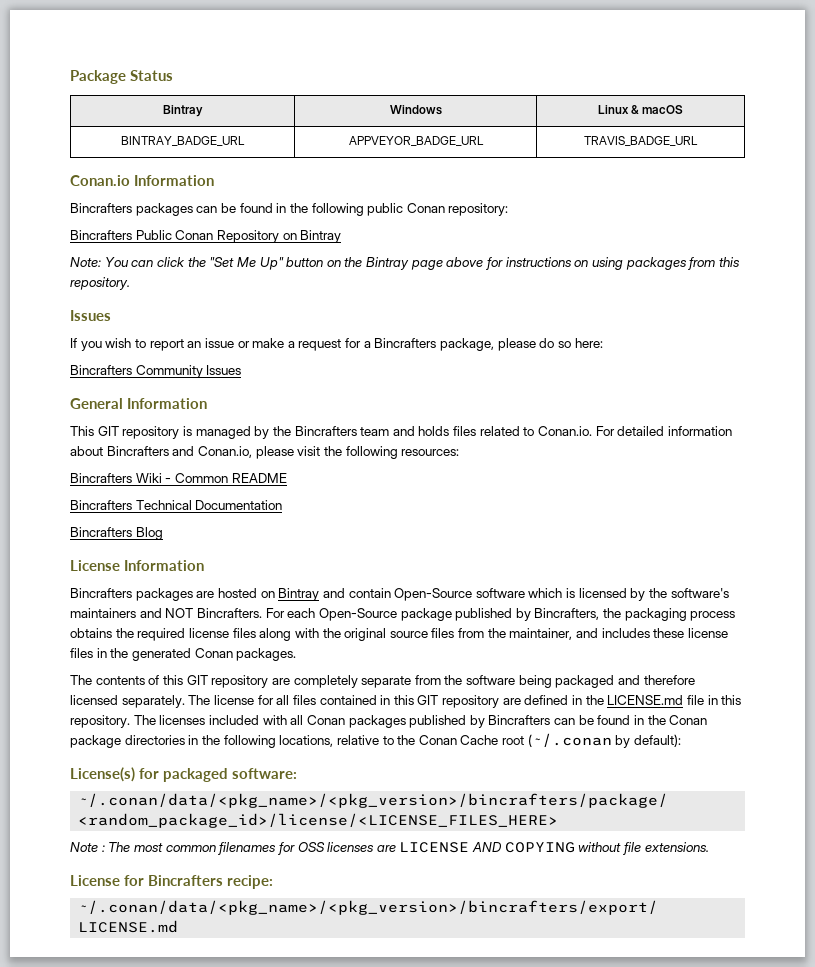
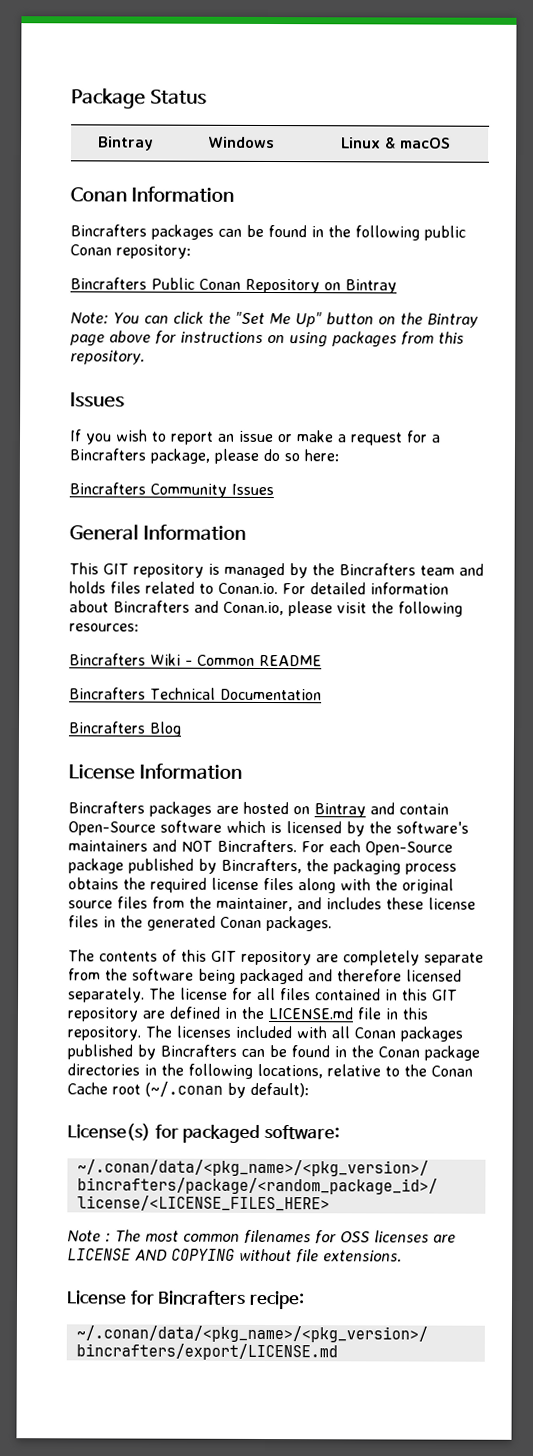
- BINTRAY_BADGE_URL | APPVEYOR_BADGE_URL | TRAVIS_BADGE_URL
- Conan.io Information
+ Conan Information

